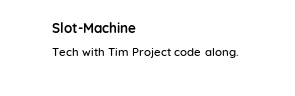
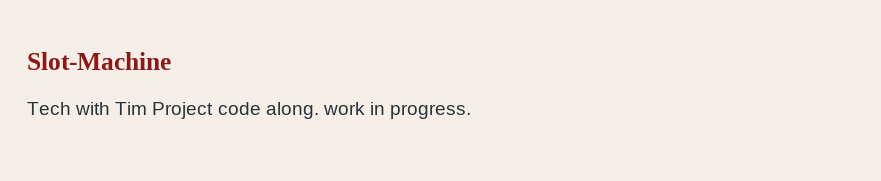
- Tech with Tim Project code along.
+ Tech with Tim Project code along. work in progress.

